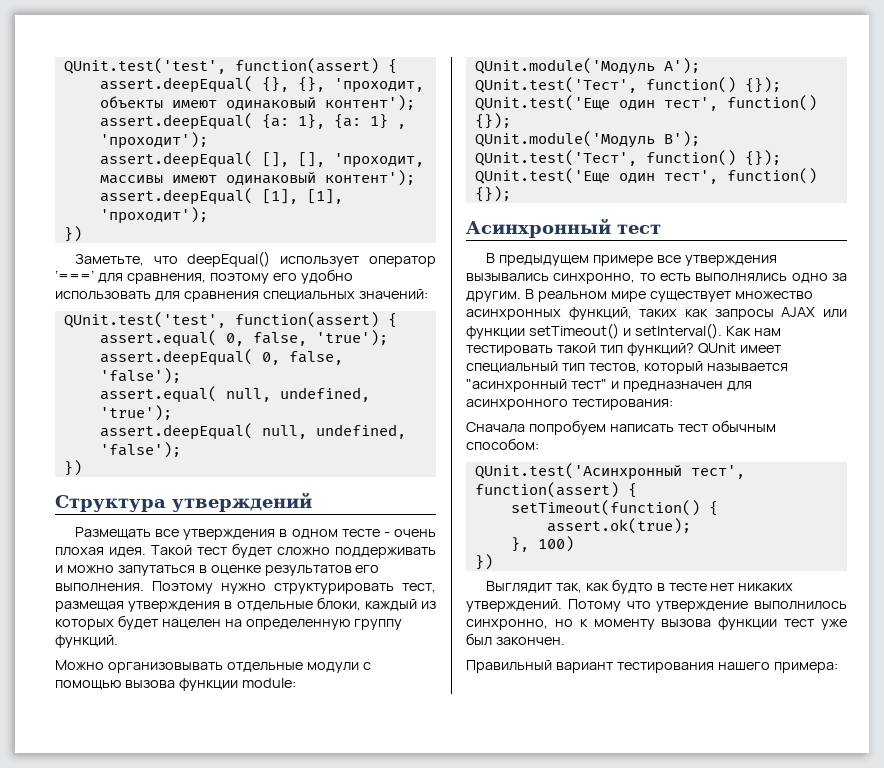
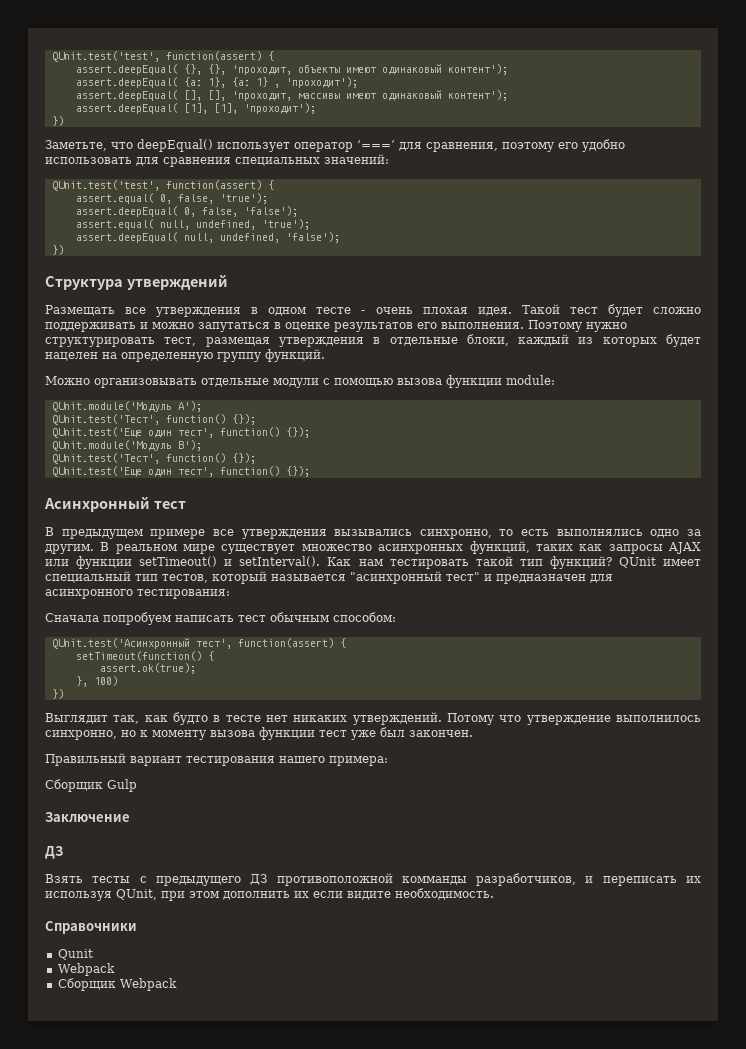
+ Сборщик Gulp
+ Заключение
+ ДЗ
+ Взять тесты с предыдущего ДЗ противоположной комманды разработчиков, и переписать их используя QUnit, при этом дополнить их если видите необходимость.
+ Справочники
+ Qunit
+ Webpack
+ Сборщик Webpack

